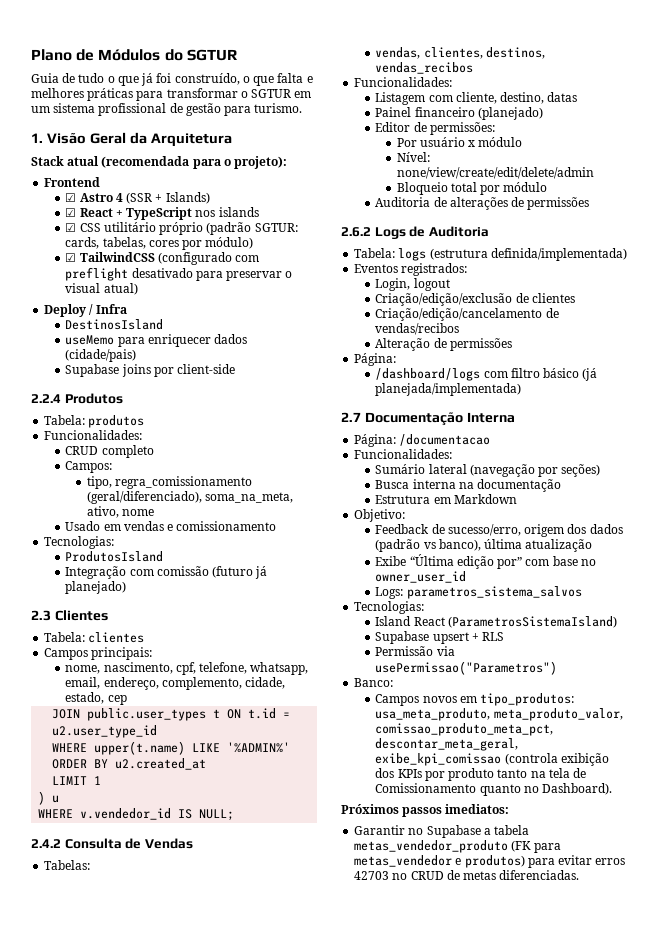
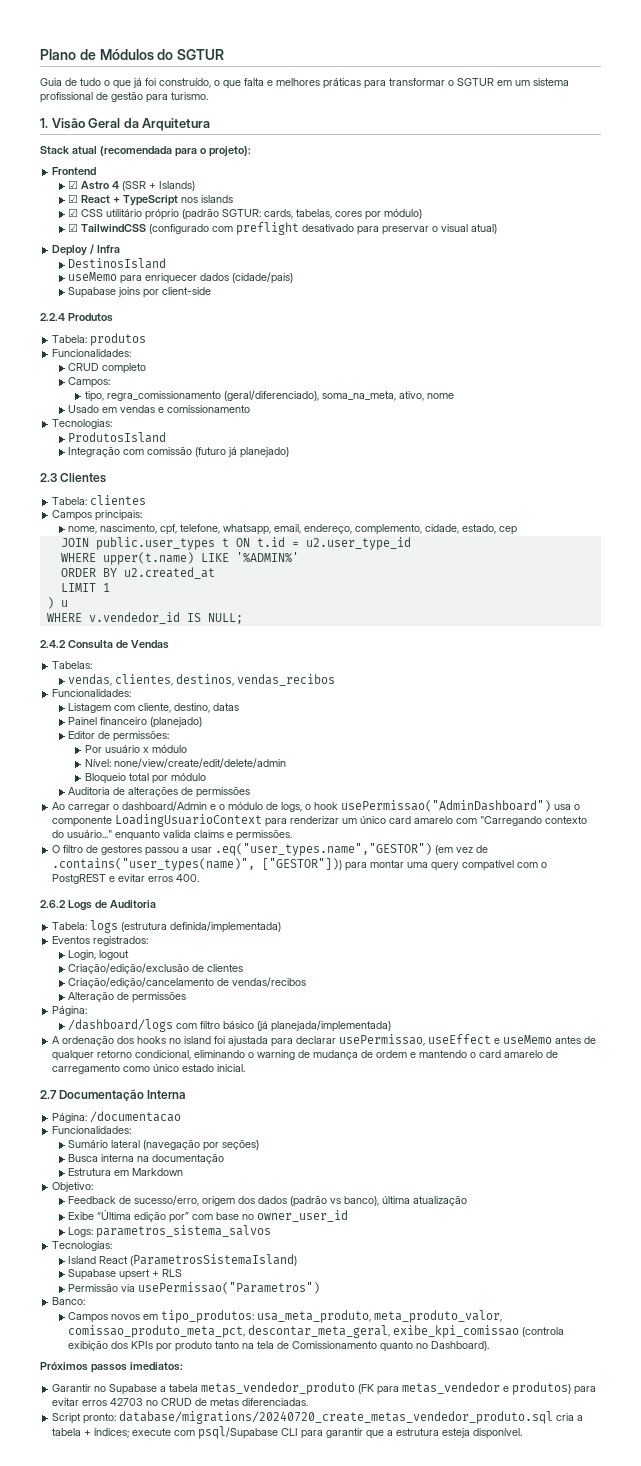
+ Ao carregar o dashboard/Admin e o módulo de logs, o hook usePermissao("AdminDashboard") usa o componente LoadingUsuarioContext para renderizar um único card amarelo com "Carregando contexto do usuário..." enquanto valida claims e permissões.
+ O filtro de gestores passou a usar .eq("user_types.name","GESTOR") (em vez de .contains("user_types(name)", ["GESTOR"])) para montar uma query compatível com o PostgREST e evitar erros 400.
+ A ordenação dos hooks no island foi ajustada para declarar usePermissao, useEffect e useMemo antes de qualquer retorno condicional, eliminando o warning de mudança de ordem e mantendo o card amarelo de carregamento como único estado inicial.
+ Script pronto: database/migrations/20240720_create_metas_vendedor_produto.sql cria a tabela + índices; execute com psql/Supabase CLI para garantir que a estrutura esteja disponível.

